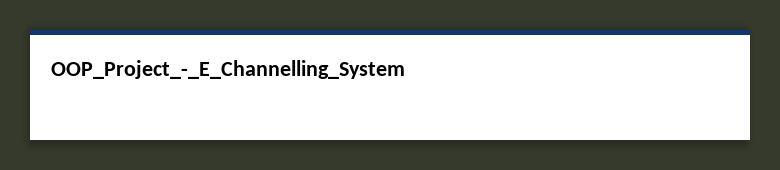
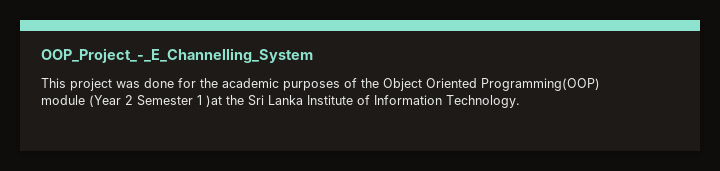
+ This project was done for the academic purposes of the Object Oriented Programming(OOP) module (Year 2 Semester 1 )at the Sri Lanka Institute of Information Technology.

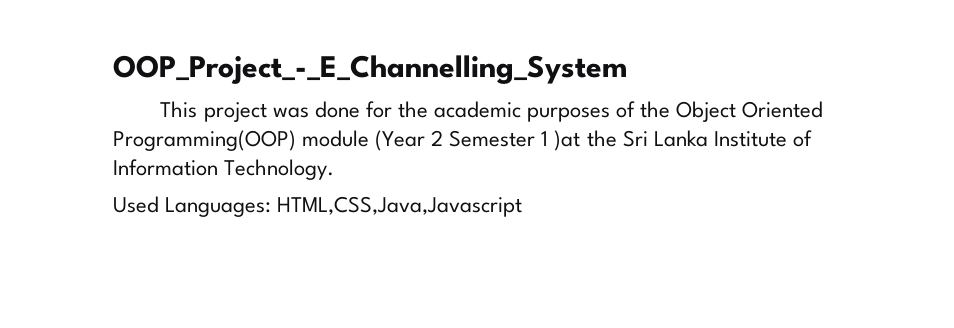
+ Used Languages: HTML,CSS,Java,Javascript

